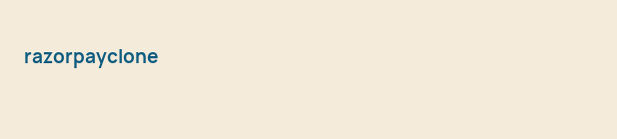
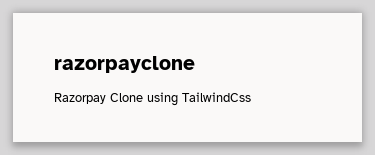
+ Razorpay Clone using TailwindCss

